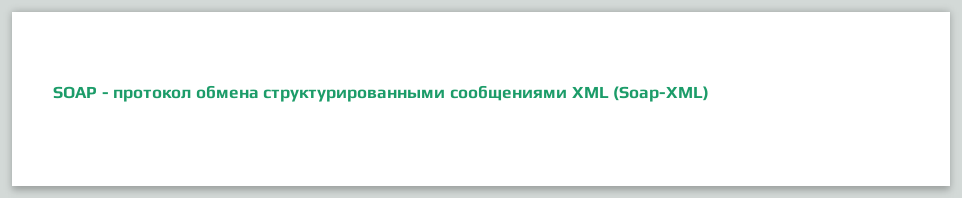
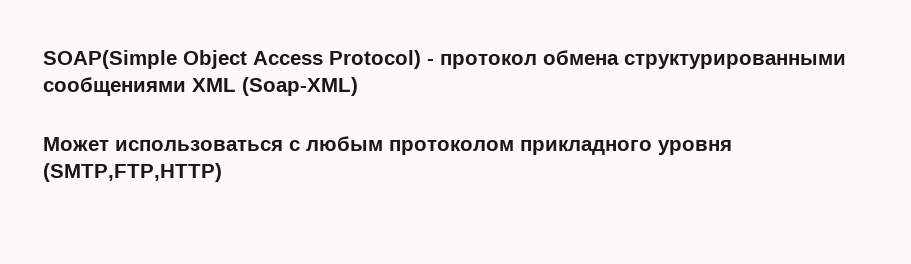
- SOAP - протокол обмена структурированными сообщениями XML (Soap-XML)
+ SOAP(Simple Object Access Protocol) - протокол обмена структурированными сообщениями XML (Soap-XML)
+ Может использоваться с любым протоколом прикладного уровня (SMTP,FTP,HTTP)

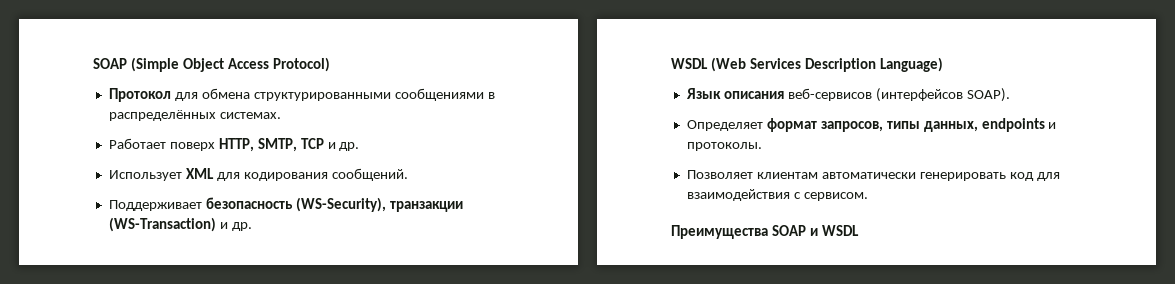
- SOAP(Simple Object Access Protocol) - протокол обмена структурированными сообщениями XML (Soap-XML)
- Может использоваться с любым протоколом прикладного уровня (SMTP,FTP,HTTP)
+ SOAP (Simple Object Access Protocol)
+ Протокол для обмена структурированными сообщениями в распределённых системах.
+ Работает поверх HTTP, SMTP, TCP и др.
+ Использует XML для кодирования сообщений.
+ Поддерживает безопасность (WS-Security), транзакции (WS-Transaction) и др.
+ WSDL (Web Services Description Language)
+ Язык описания веб-сервисов (интерфейсов SOAP).
+ Определяет формат запросов, типы данных, endpoints и протоколы.
+ Позволяет клиентам автоматически генерировать код для взаимодействия с сервисом.
+ Преимущества SOAP и WSDL

